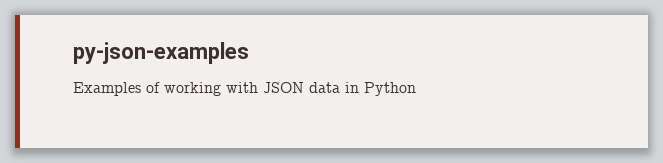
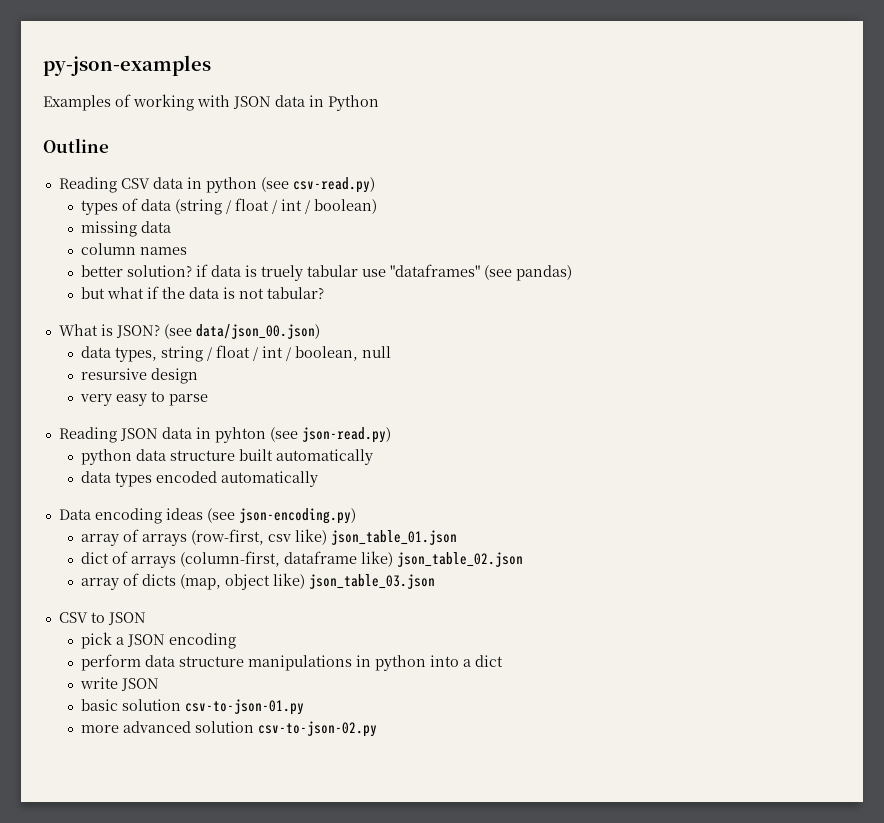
+ Outline
+ Reading CSV data in python (see csv-read.py)
+ types of data (string / float / int / boolean)
+ missing data
+ column names
+ better solution? if data is truely tabular use "dataframes" (see pandas)
+ but what if the data is not tabular?
+ What is JSON? (see data/json_00.json)
+ data types, string / float / int / boolean, null
+ resursive design
+ very easy to parse
+ Reading JSON data in pyhton (see json-read.py)
+ python data structure built automatically
+ data types encoded automatically
+ Data encoding ideas (see json-encoding.py)
+ array of arrays (row-first, csv like) json_table_01.json
+ dict of arrays (column-first, dataframe like) json_table_02.json
+ array of dicts (map, object like) json_table_03.json
+ CSV to JSON
+ pick a JSON encoding
+ perform data structure manipulations in python into a dict
+ write JSON
+ basic solution csv-to-json-01.py
+ more advanced solution csv-to-json-02.py

